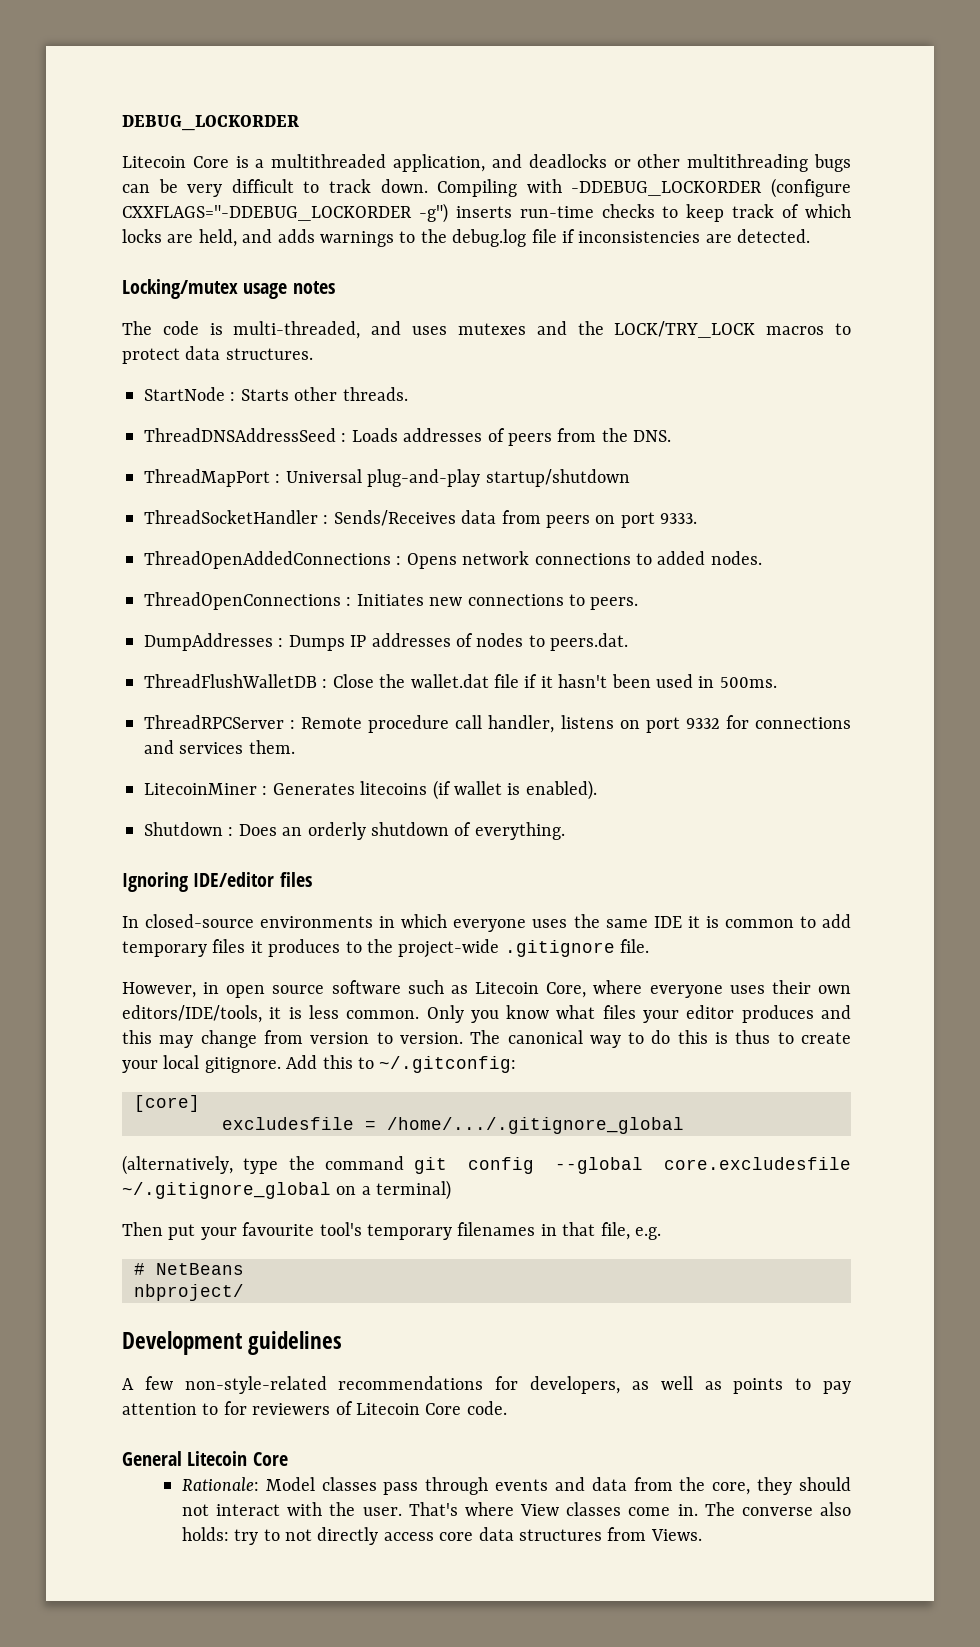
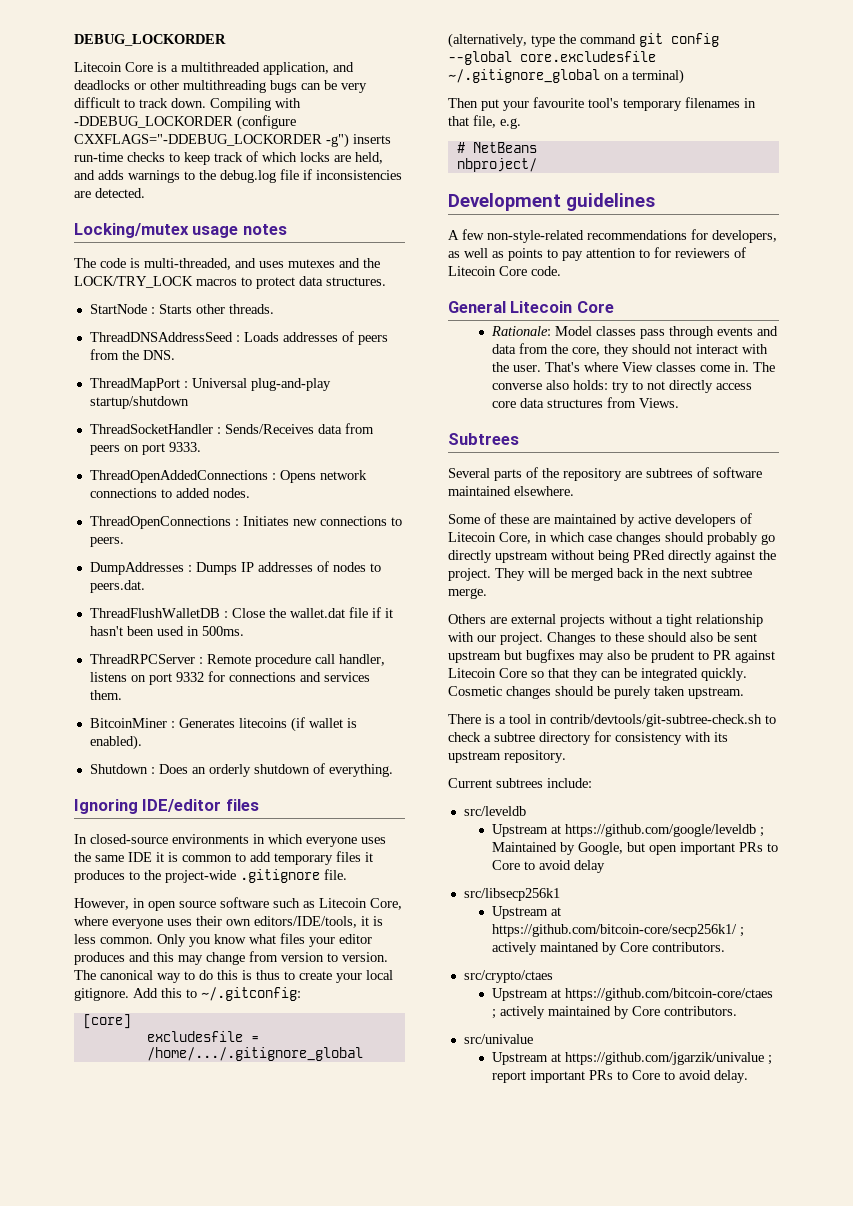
- LitecoinMiner : Generates litecoins (if wallet is enabled).
+ BitcoinMiner : Generates litecoins (if wallet is enabled).
+ Subtrees
+ Several parts of the repository are subtrees of software maintained elsewhere.
+ Some of these are maintained by active developers of Litecoin Core, in which case changes should probably go directly upstream without being PRed directly against the project. They will be merged back in the next subtree merge.
+ Others are external projects without a tight relationship with our project. Changes to these should also be sent upstream but bugfixes may also be prudent to PR against Litecoin Core so that they can be integrated quickly. Cosmetic changes should be purely taken upstream.
+ There is a tool in contrib/devtools/git-subtree-check.sh to check a subtree directory for consistency with its upstream repository.
+ Current subtrees include:
+ src/leveldb
+ Upstream at https://github.com/google/leveldb ; Maintained by Google, but open important PRs to Core to avoid delay
+ src/libsecp256k1
+ Upstream at https://github.com/bitcoin-core/secp256k1/ ; actively maintaned by Core contributors.
+ src/crypto/ctaes
+ Upstream at https://github.com/bitcoin-core/ctaes ; actively maintained by Core contributors.
+ src/univalue
+ Upstream at https://github.com/jgarzik/univalue ; report important PRs to Core to avoid delay.

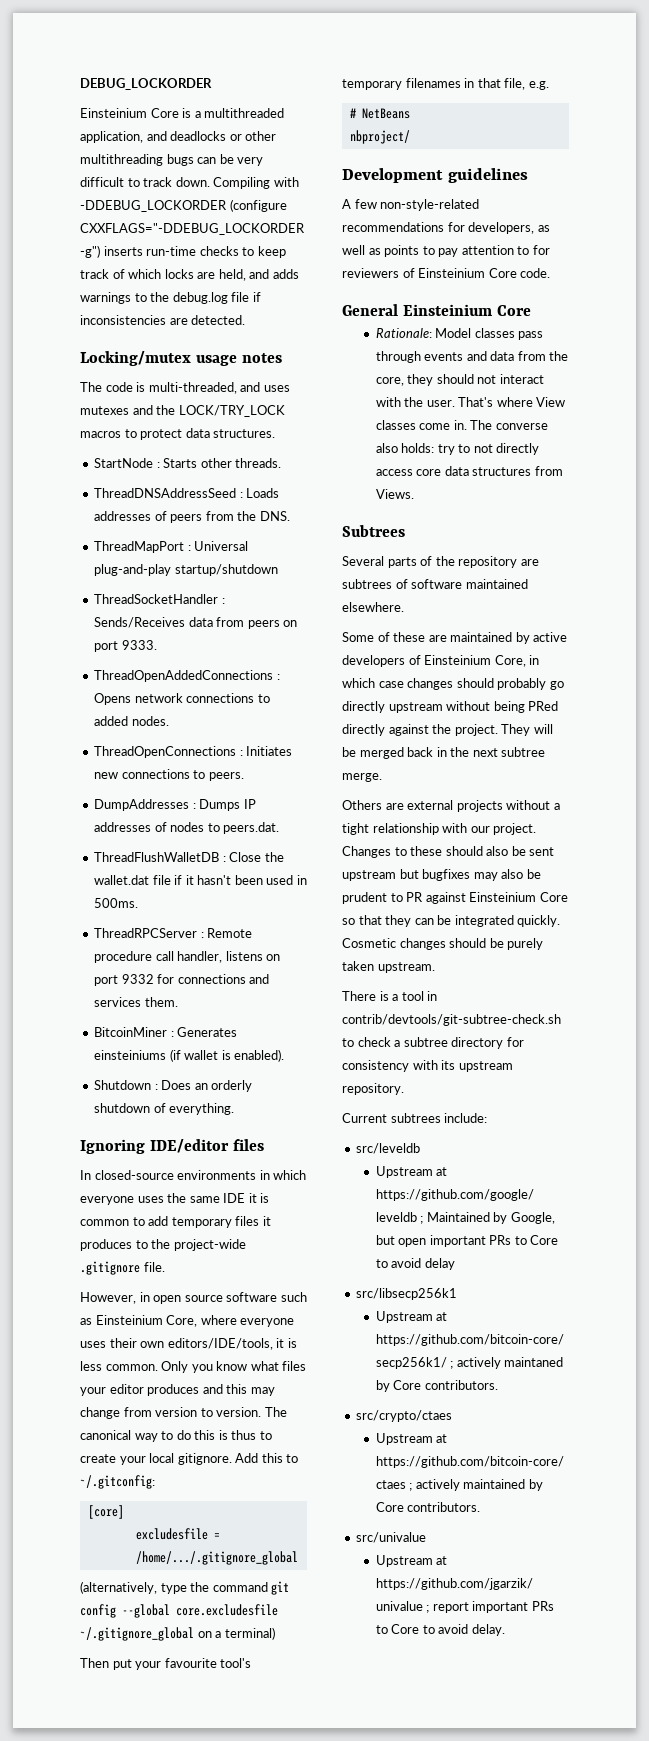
- Litecoin Core is a multithreaded application, and deadlocks or other multithreading bugs can be very difficult to track down.
+ Einsteinium Core is a multithreaded application, and deadlocks or other multithreading bugs can be very difficult to track down.
- BitcoinMiner : Generates litecoins (if wallet is enabled).
+ BitcoinMiner : Generates einsteiniums (if wallet is enabled).
- However, in open source software such as Litecoin Core, where everyone uses their own editors/IDE/tools, it is less common.
+ However, in open source software such as Einsteinium Core, where everyone uses their own editors/IDE/tools, it is less common.
- A few non-style-related recommendations for developers, as well as points to pay attention to for reviewers of Litecoin Core code.
+ A few non-style-related recommendations for developers, as well as points to pay attention to for reviewers of Einsteinium Core code.
- General Litecoin Core
+ General Einsteinium Core
- Some of these are maintained by active developers of Litecoin Core, in which case changes should probably go directly upstream without being PRed directly against the project.
+ Some of these are maintained by active developers of Einsteinium Core, in which case changes should probably go directly upstream without being PRed directly against the project.
- Changes to these should also be sent upstream but bugfixes may also be prudent to PR against Litecoin Core so that they can be integrated quickly.
+ Changes to these should also be sent upstream but bugfixes may also be prudent to PR against Einsteinium Core so that they can be integrated quickly.

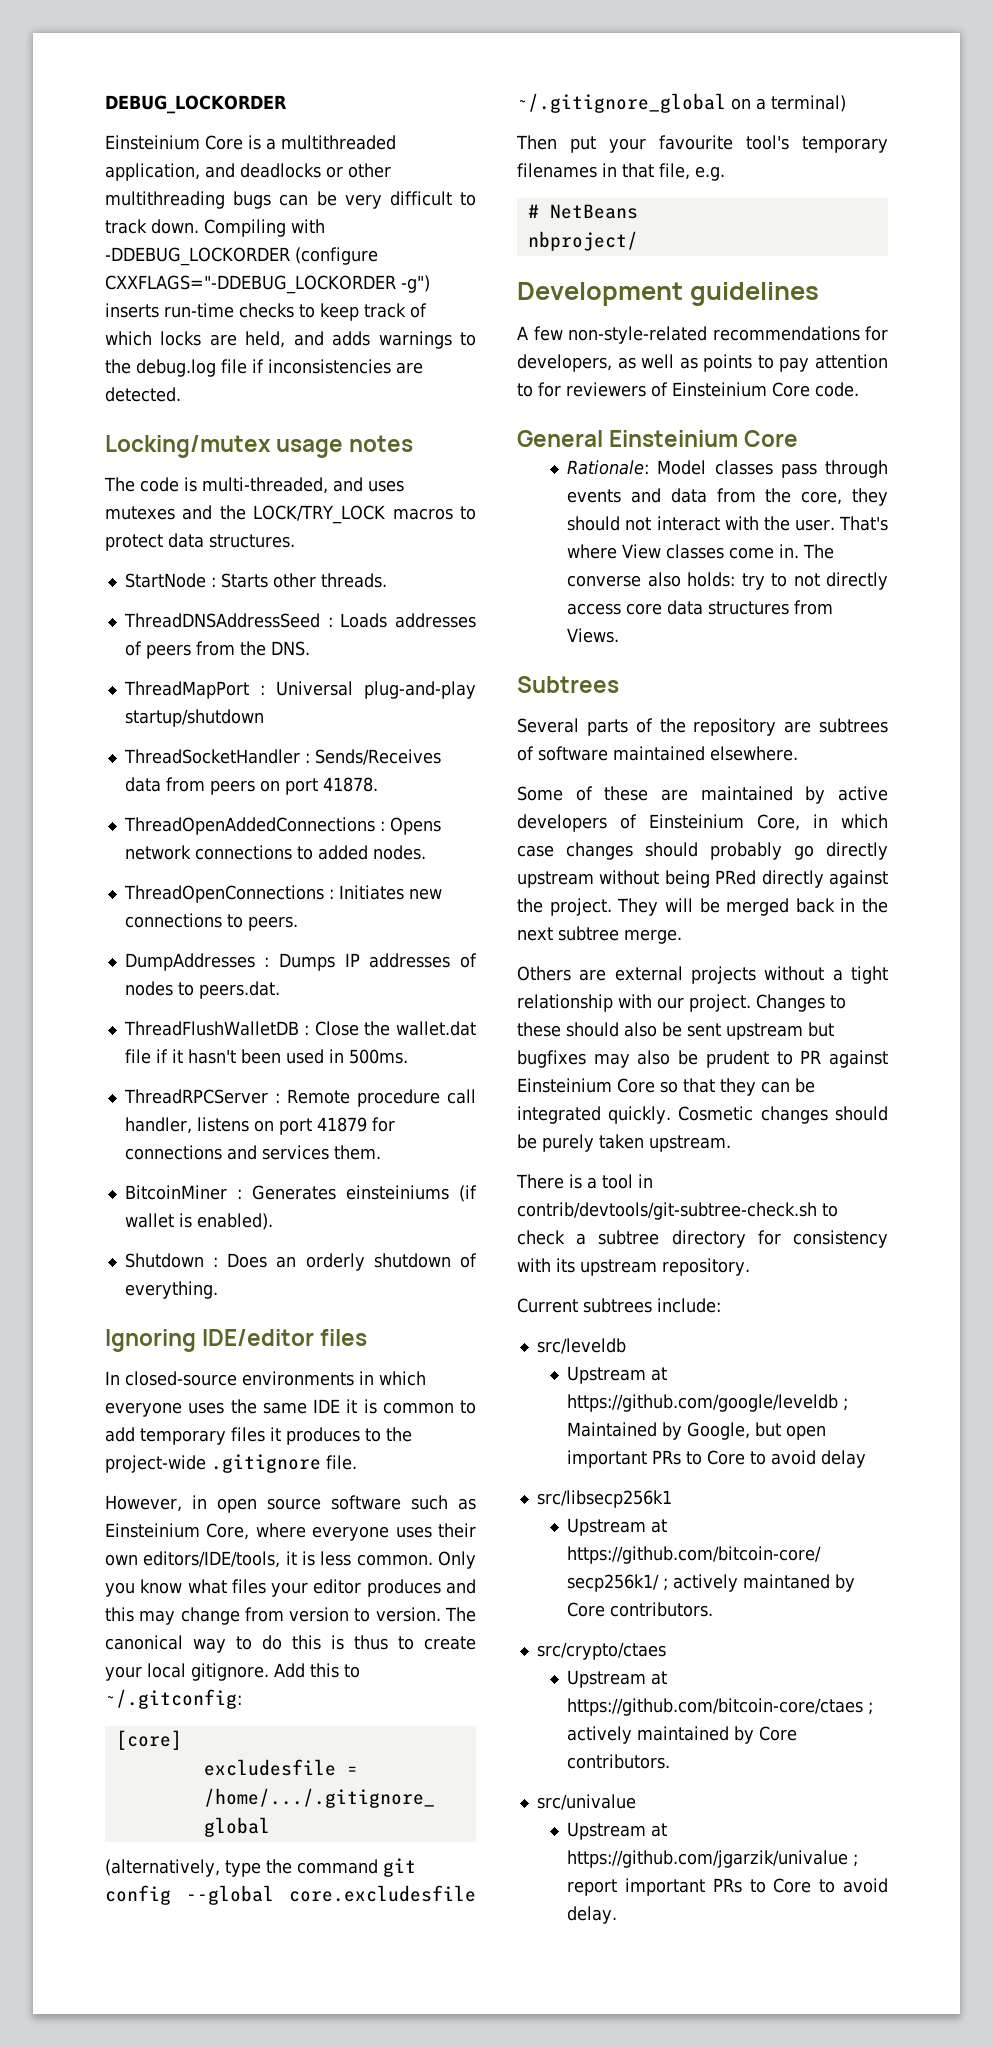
- ThreadSocketHandler : Sends/Receives data from peers on port 9333.
+ ThreadSocketHandler : Sends/Receives data from peers on port 41878.
- ThreadRPCServer : Remote procedure call handler, listens on port 9332 for connections and services them.
+ ThreadRPCServer : Remote procedure call handler, listens on port 41879 for connections and services them.

